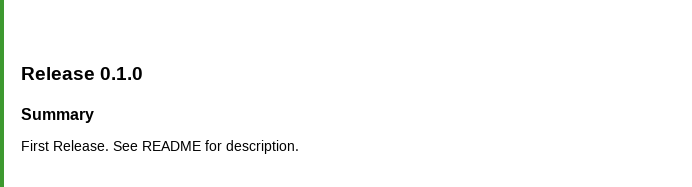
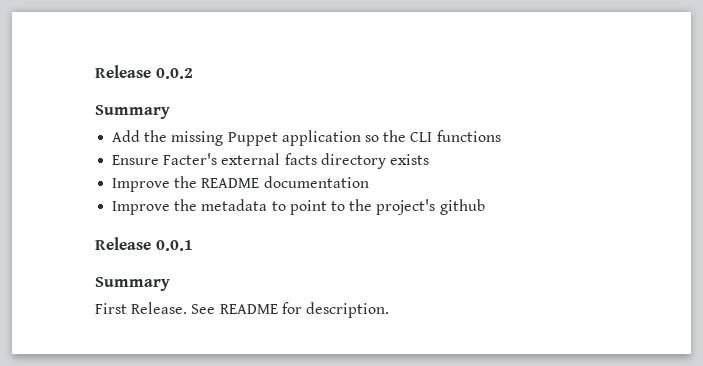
- Release 0.1.0
+ Release 0.0.2
+ Summary
+ Add the missing Puppet application so the CLI functions
+ Ensure Facter's external facts directory exists
+ Improve the README documentation
+ Improve the metadata to point to the project's github
+ Release 0.0.1

